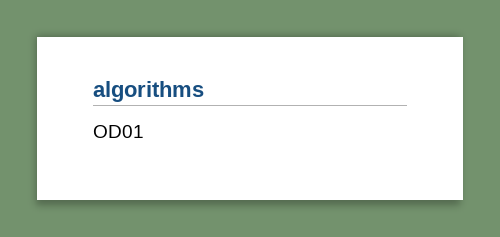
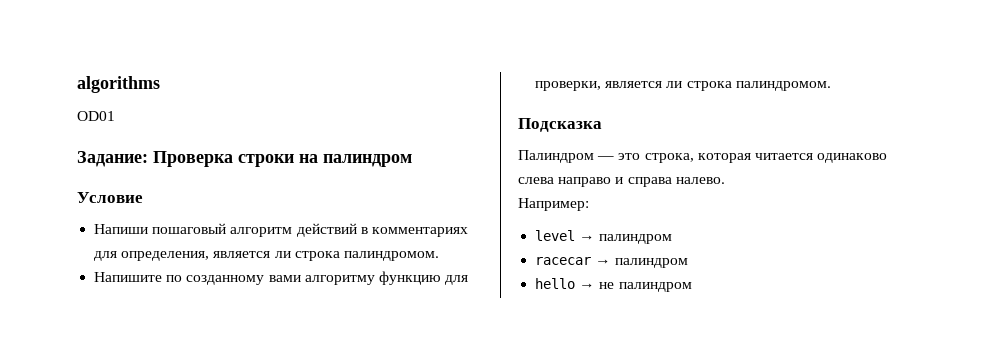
+ Задание: Проверка строки на палиндром
+ Условие
+ Напиши пошаговый алгоритм действий в комментариях для определения, является ли строка палиндромом.
+ Напишите по созданному вами алгоритму функцию для проверки, является ли строка палиндромом.
+ Подсказка
+ Палиндром — это строка, которая читается одинаково слева направо и справа налево.
+ Например:
+ level → палиндром
+ racecar → палиндром
+ hello → не палиндром

